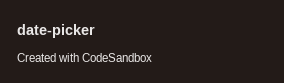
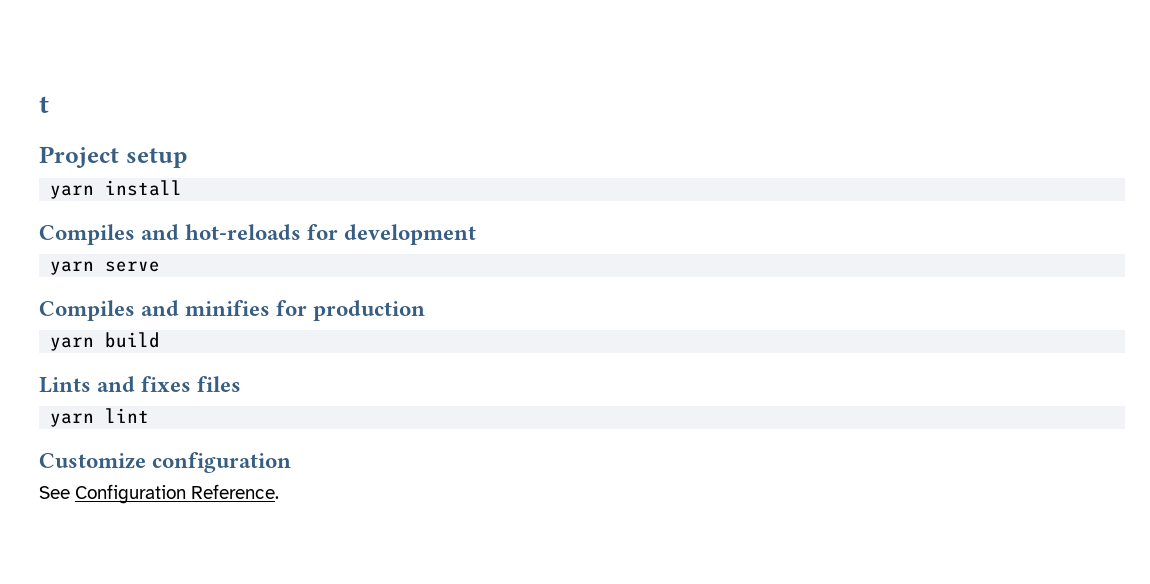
- date-picker
- Created with CodeSandbox
+ t
+ Project setup
+ yarn install
+ Compiles and hot-reloads for development
+ yarn serve
+ Compiles and minifies for production
+ yarn build
+ Lints and fixes files
+ yarn lint
+ Customize configuration
+ See Configuration Reference.

